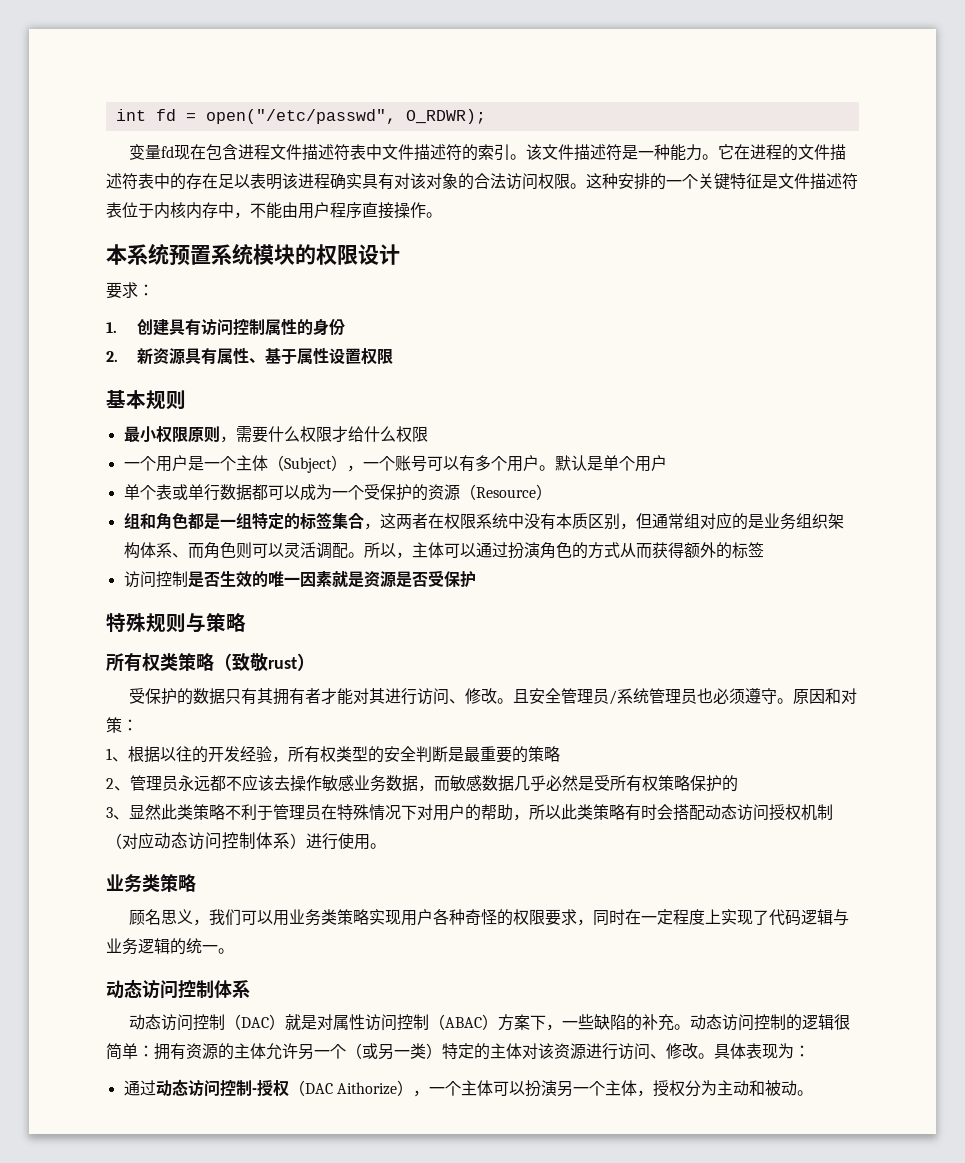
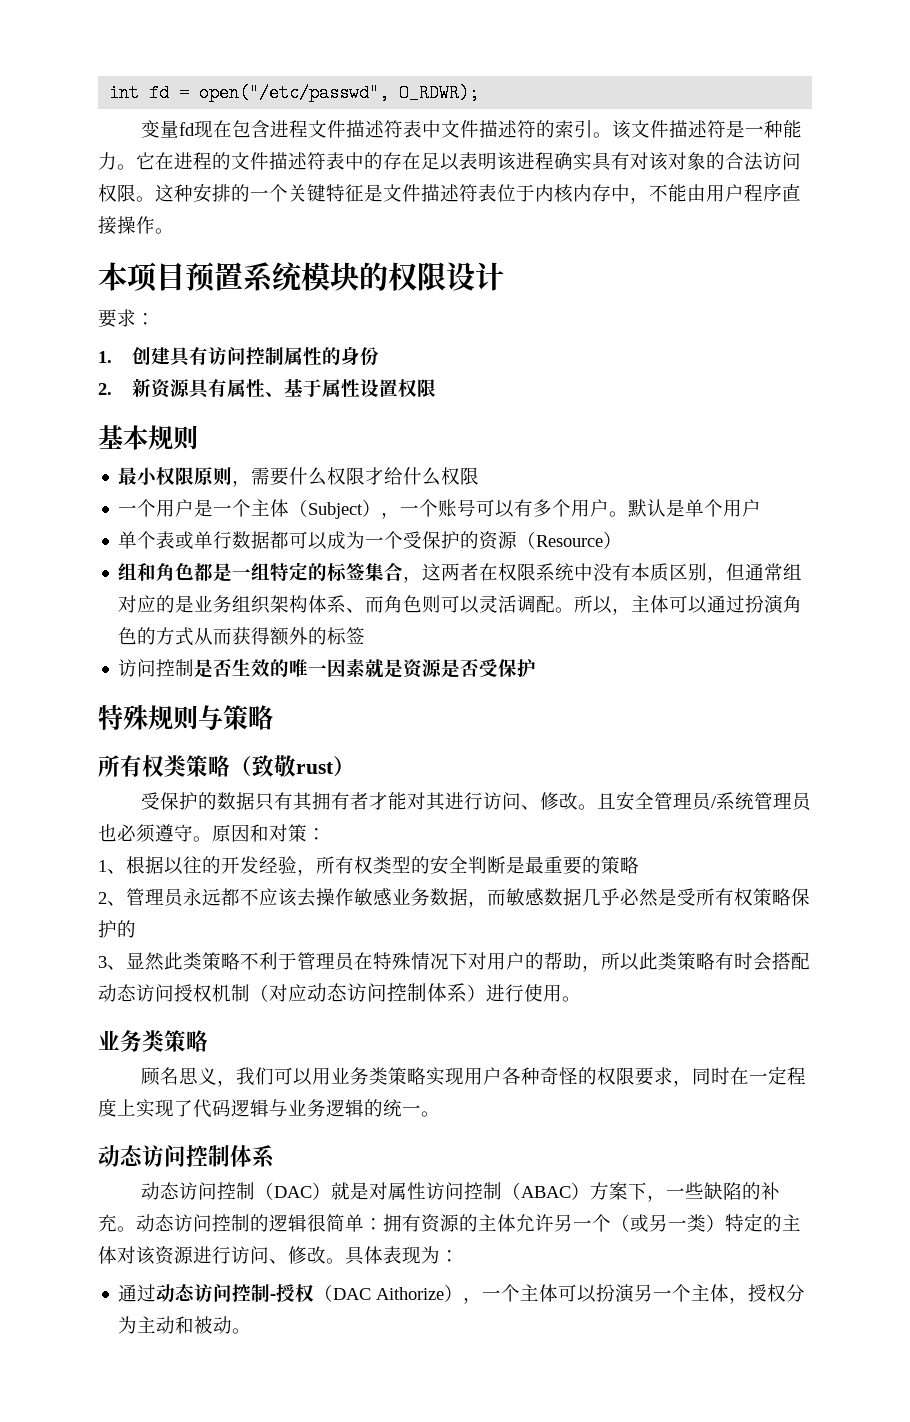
- 本系统预置系统模块的权限设计
+ 本项目预置系统模块的权限设计

